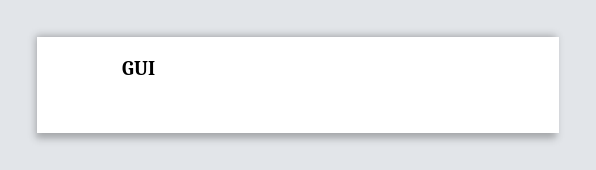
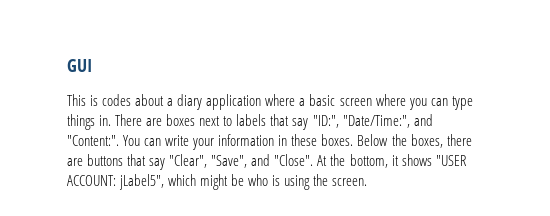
+ This is codes about a diary application where a basic screen where you can type things in. There are boxes next to labels that say "ID:", "Date/Time:", and "Content:". You can write your information in these boxes. Below the boxes, there are buttons that say "Clear", "Save", and "Close". At the bottom, it shows "USER ACCOUNT: jLabel5", which might be who is using the screen.

